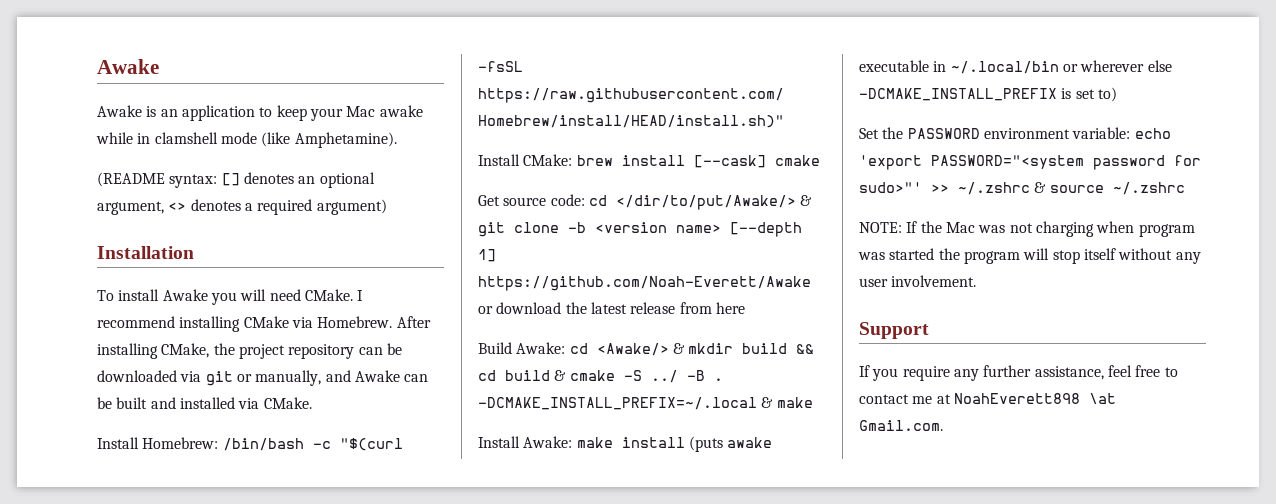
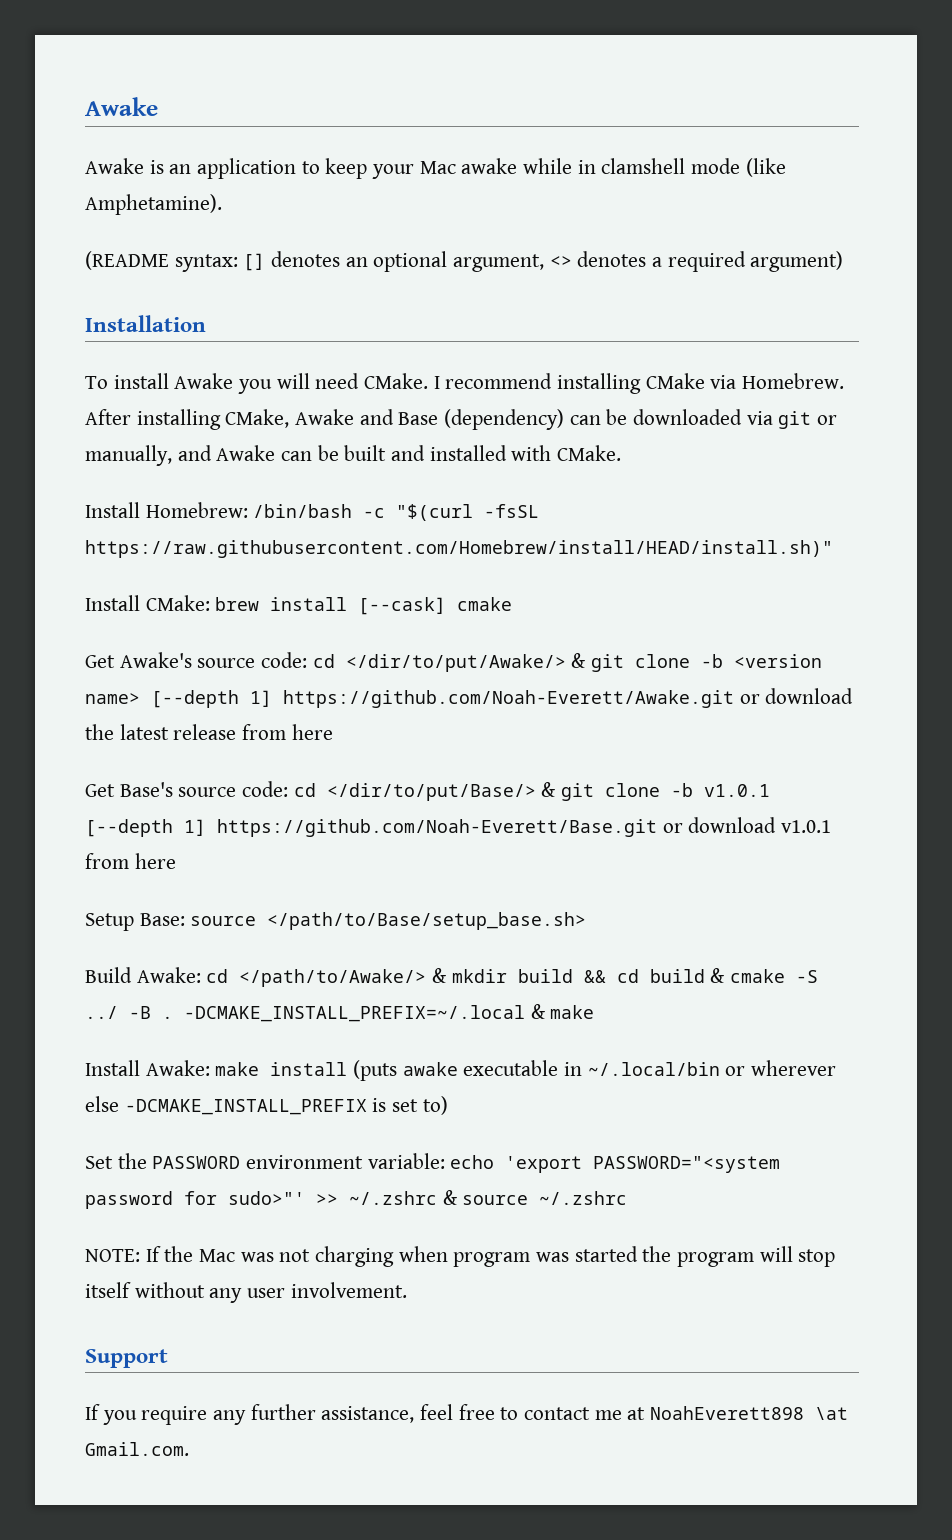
- After installing CMake, the project repository can be downloaded via git or manually, and Awake can be built and installed via CMake.
+ After installing CMake, Awake and Base (dependency) can be downloaded via git or manually, and Awake can be built and installed with CMake.
- Get source code: cd </dir/to/put/Awake/> & git clone -b <version name> [--depth 1] https://github.com/Noah-Everett/Awake or download the latest release from here
+ Get Awake's source code: cd </dir/to/put/Awake/> & git clone -b <version name> [--depth 1] https://github.com/Noah-Everett/Awake.git or download the latest release from here
+ Get Base's source code: cd </dir/to/put/Base/> & git clone -b v1.0.1 [--depth 1] https://github.com/Noah-Everett/Base.git or download v1.0.1 from here
+ Setup Base: source </path/to/Base/setup_base.sh>
- Build Awake: cd <Awake/> & mkdir build && cd build & cmake -S ../ -B .
+ Build Awake: cd </path/to/Awake/> & mkdir build && cd build & cmake -S ../ -B .

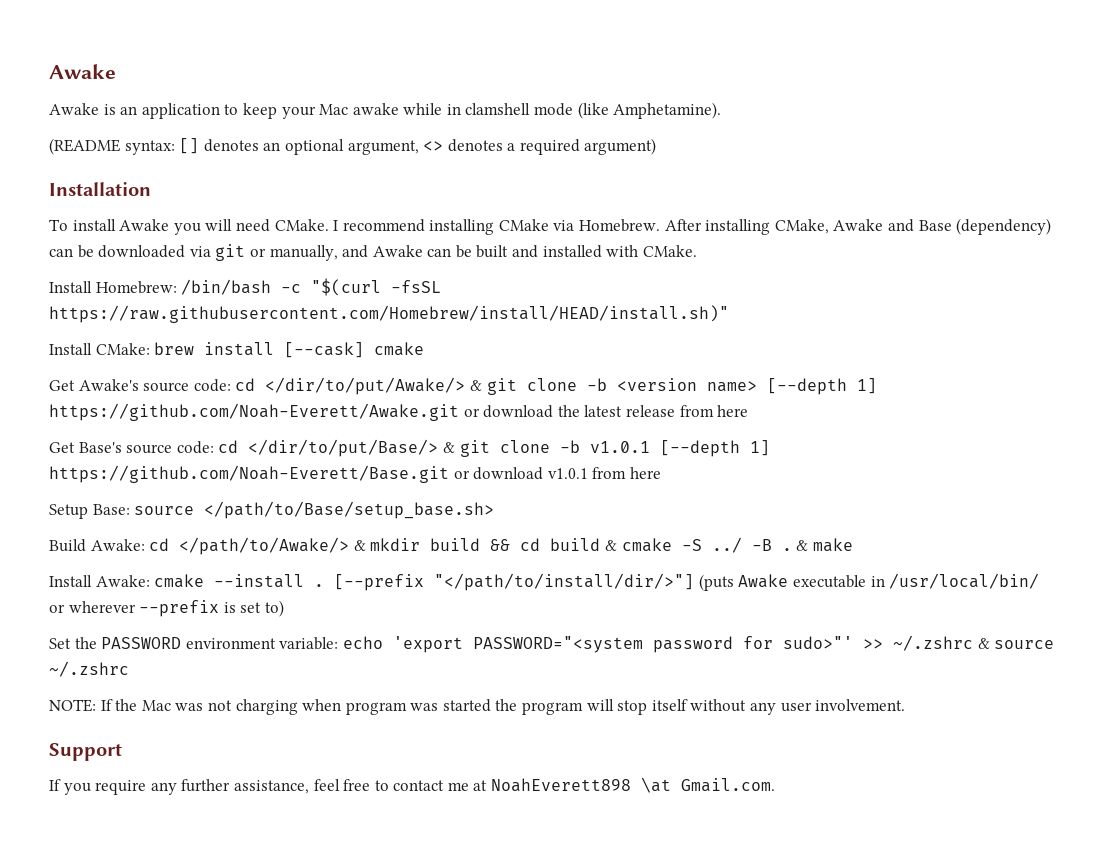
- -DCMAKE_INSTALL_PREFIX=~/.local & make
+ & make
- Install Awake: make install (puts awake executable in ~/.local/bin or wherever else -DCMAKE_INSTALL_PREFIX is set to)
+ Install Awake: cmake --install . [--prefix "</path/to/install/dir/>"] (puts Awake executable in /usr/local/bin/ or wherever --prefix is set to)

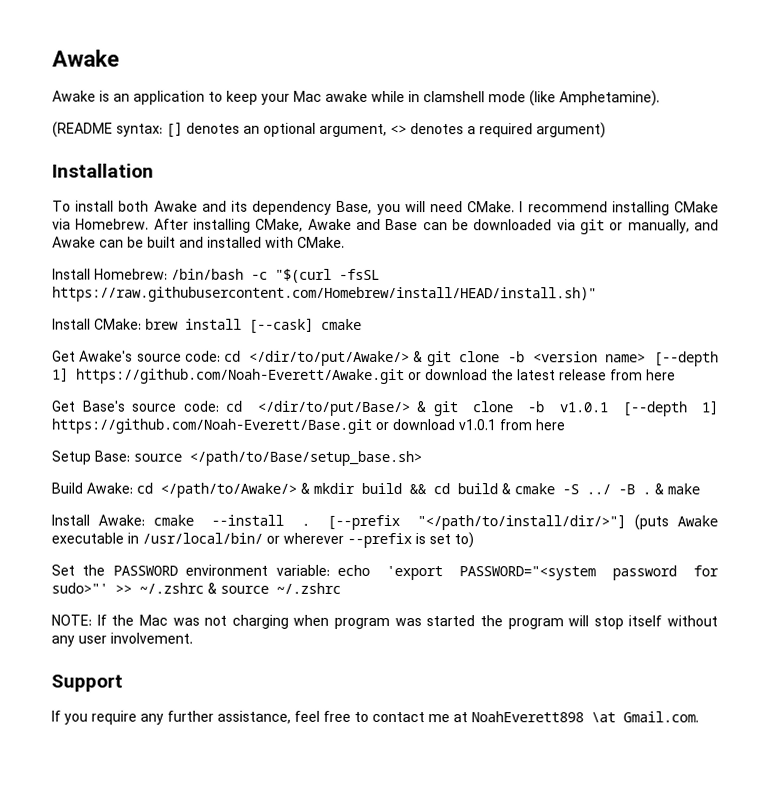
- To install Awake you will need CMake.
+ To install both Awake and its dependency Base, you will need CMake.
- After installing CMake, Awake and Base (dependency) can be downloaded via git or manually, and Awake can be built and installed with CMake.
+ After installing CMake, Awake and Base can be downloaded via git or manually, and Awake can be built and installed with CMake.

